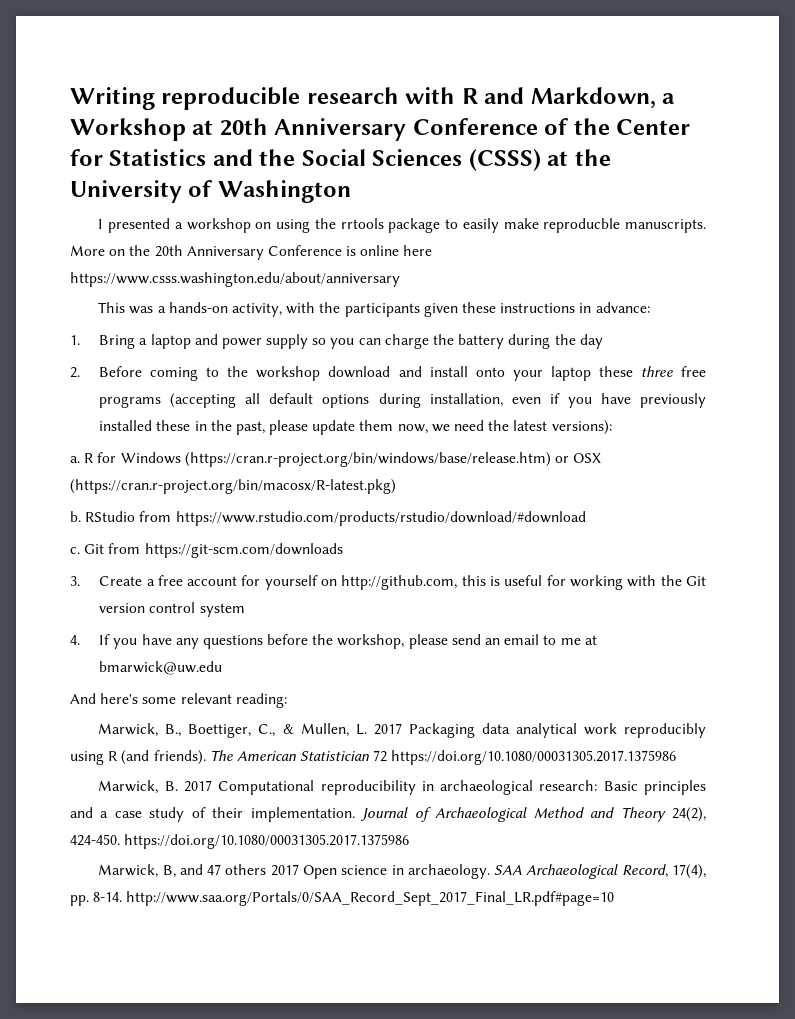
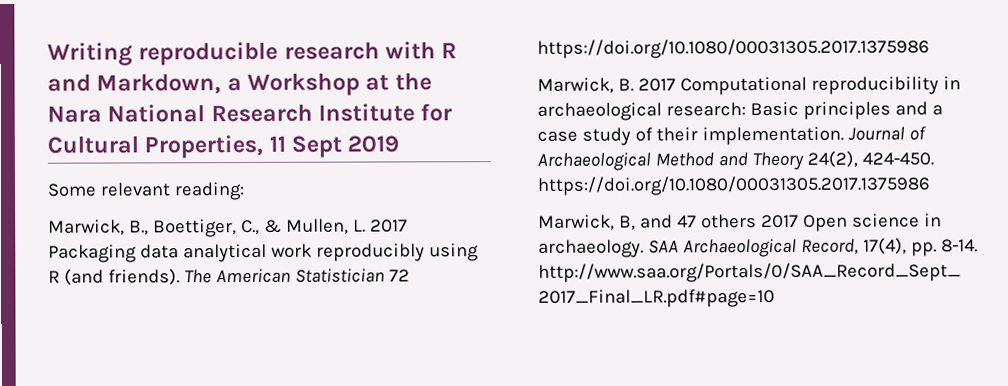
- Writing reproducible research with R and Markdown, a Workshop at 20th Anniversary Conference of the Center for Statistics and the Social Sciences (CSSS) at the University of Washington
- I presented a workshop on using the rrtools package to easily make reproducble manuscripts. More on the 20th Anniversary Conference is online here https://www.csss.washington.edu/about/anniversary
- This was a hands-on activity, with the participants given these instructions in advance:
- 1. Bring a laptop and power supply so you can charge the battery during the day
- 2. Before coming to the workshop download and install onto your laptop these three free programs (accepting all default options during installation, even if you have previously installed these in the past, please update them now, we need the latest versions):
- a. R for Windows (https://cran.r-project.org/bin/windows/base/release.htm) or OSX (https://cran.r-project.org/bin/macosx/R-latest.pkg)
- b. RStudio from https://www.rstudio.com/products/rstudio/download/#download
- c. Git from https://git-scm.com/downloads
- 3. Create a free account for yourself on http://github.com, this is useful for working with the Git version control system
- 4. If you have any questions before the workshop, please send an email to me at bmarwick@uw.edu
- And here's some relevant reading:
+ Writing reproducible research with R and Markdown, a Workshop at the Nara National Research Institute for Cultural Properties, 11 Sept 2019
+ Some relevant reading:

